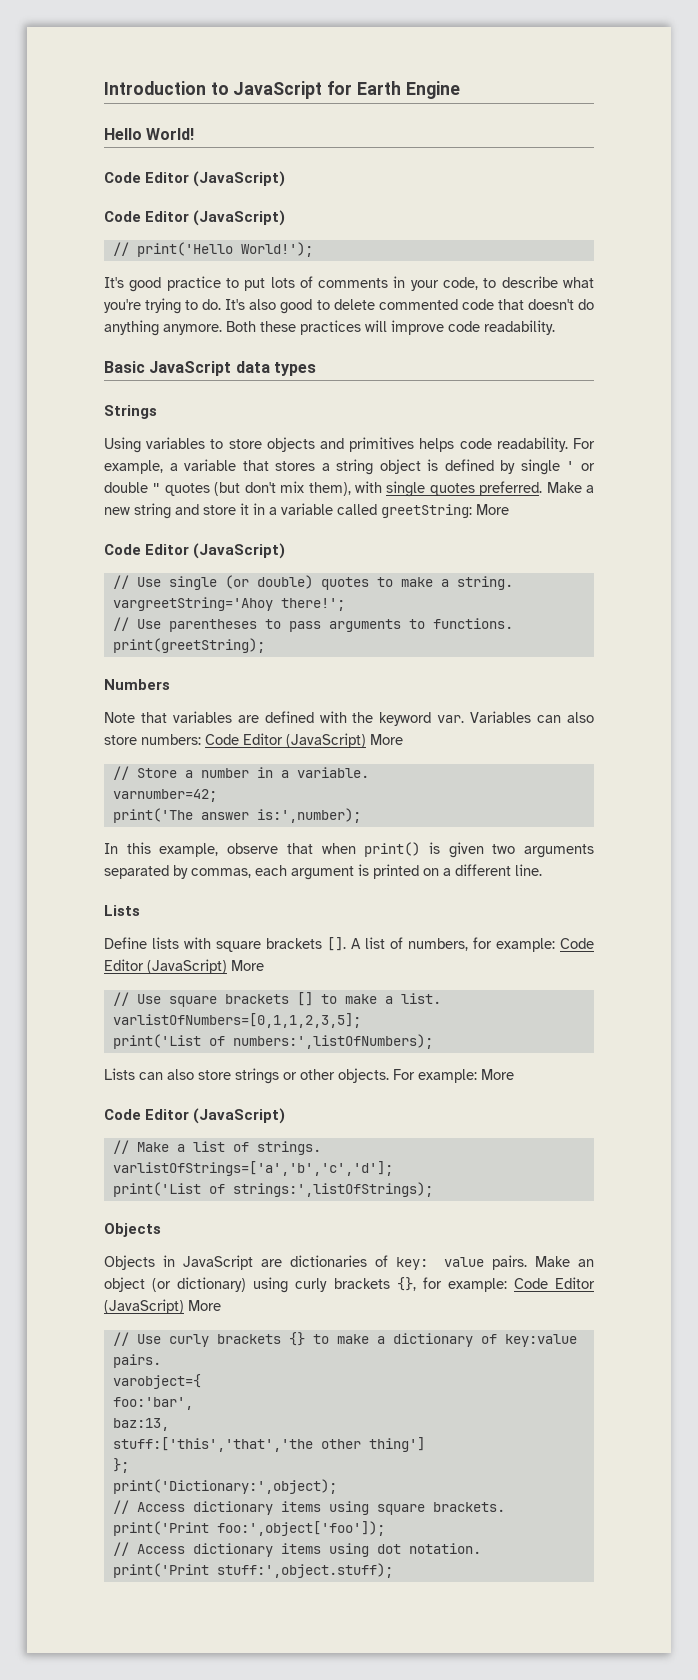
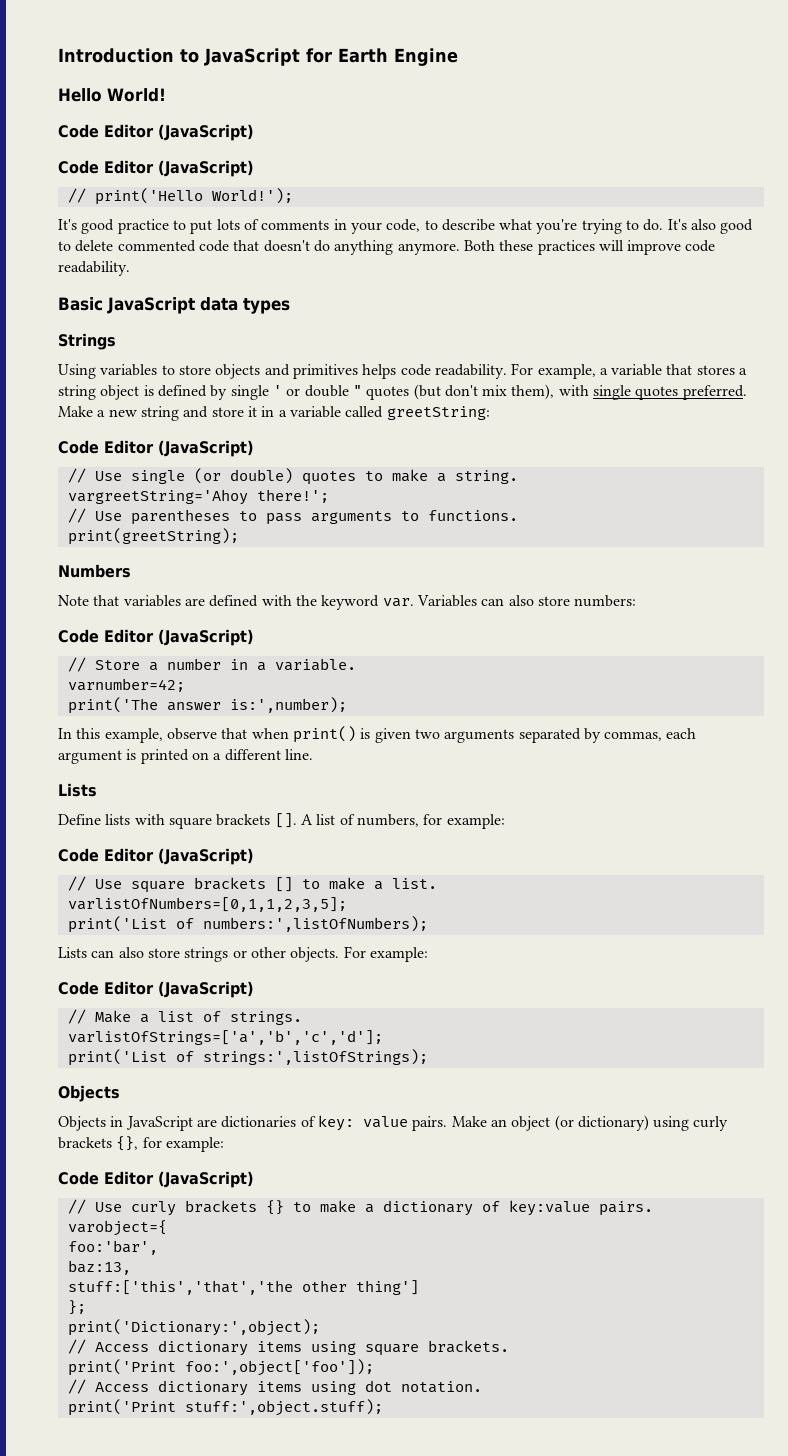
- Make a new string and store it in a variable called greetString: More
+ Make a new string and store it in a variable called greetString:
- Variables can also store numbers: Code Editor (JavaScript) More
+ Variables can also store numbers:
+ Code Editor (JavaScript)
- A list of numbers, for example: Code Editor (JavaScript) More
+ A list of numbers, for example:
+ Code Editor (JavaScript)
- For example: More
+ For example:
- Make an object (or dictionary) using curly brackets {}, for example: Code Editor (JavaScript) More
+ Make an object (or dictionary) using curly brackets {}, for example:
+ Code Editor (JavaScript)

